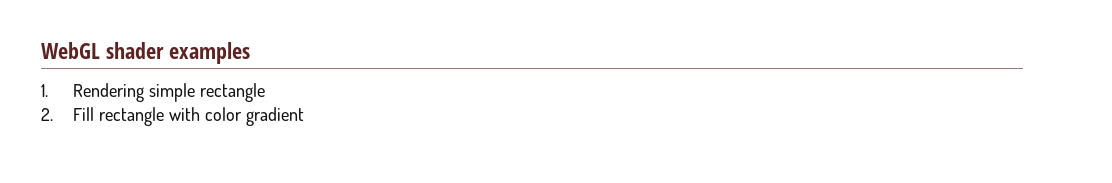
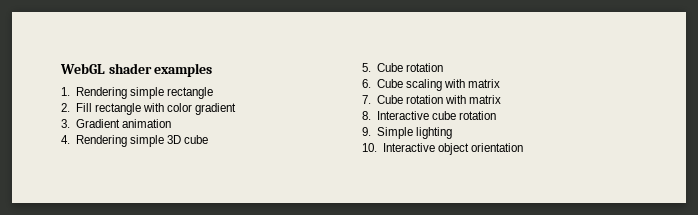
+ 3. Gradient animation
+ 4. Rendering simple 3D cube
+ 5. Cube rotation
+ 6. Cube scaling with matrix
+ 7. Cube rotation with matrix
+ 8. Interactive cube rotation
+ 9. Simple lighting
+ 10. Interactive object orientation

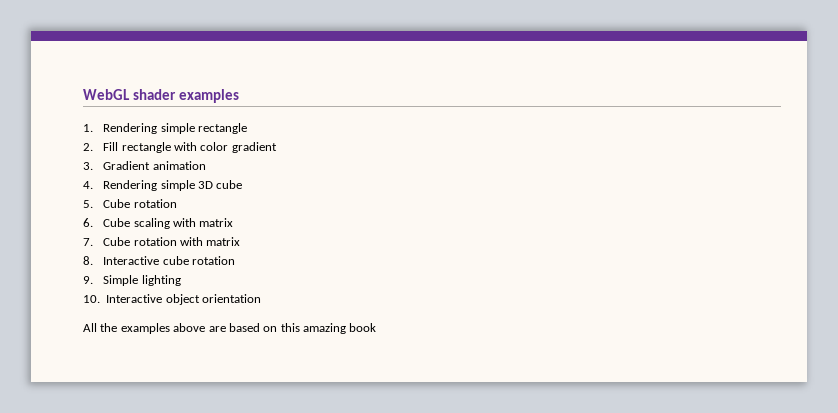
+ All the examples above are based on this amazing book

